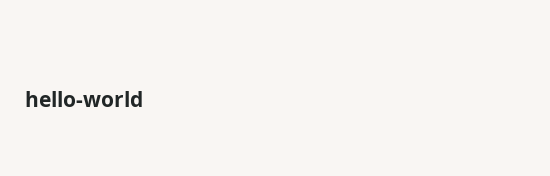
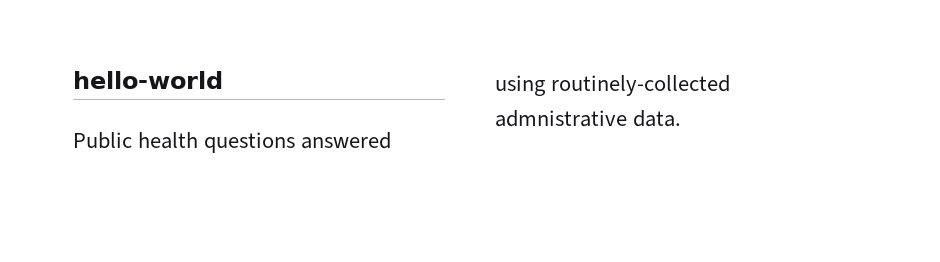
+ Public health questions answered using routinely-collected admnistrative data.

